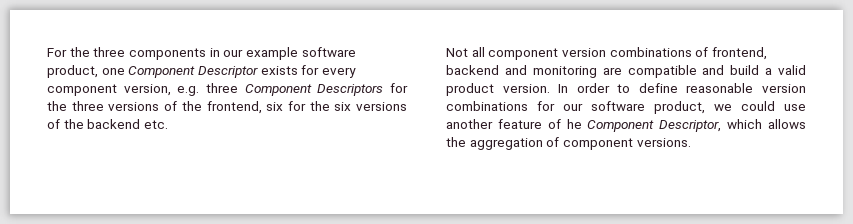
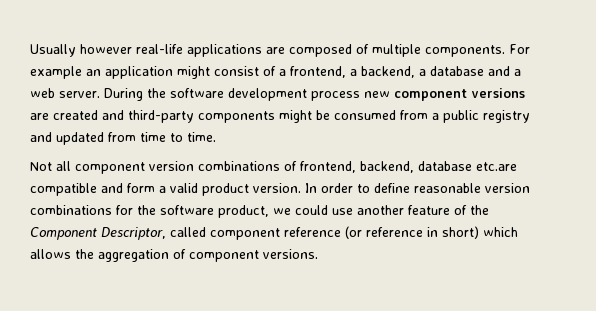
- For the three components in our example software product, one Component Descriptor exists for every component version, e.g. three Component Descriptors for the three versions of the frontend, six for the six versions of the backend etc.
+ Usually however real-life applications are composed of multiple components. For example an application might consist of a frontend, a backend, a database and a web server. During the software development process new component versions are created and third-party components might be consumed from a public registry and updated from time to time.
- Not all component version combinations of frontend, backend and monitoring are compatible and build a valid product version.
+ Not all component version combinations of frontend, backend, database etc.are compatible and form a valid product version.
- In order to define reasonable version combinations for our software product, we could use another feature of he Component Descriptor, which allows the aggregation of component versions.
+ In order to define reasonable version combinations for the software product, we could use another feature of the Component Descriptor, called component reference (or reference in short) which allows the aggregation of component versions.

